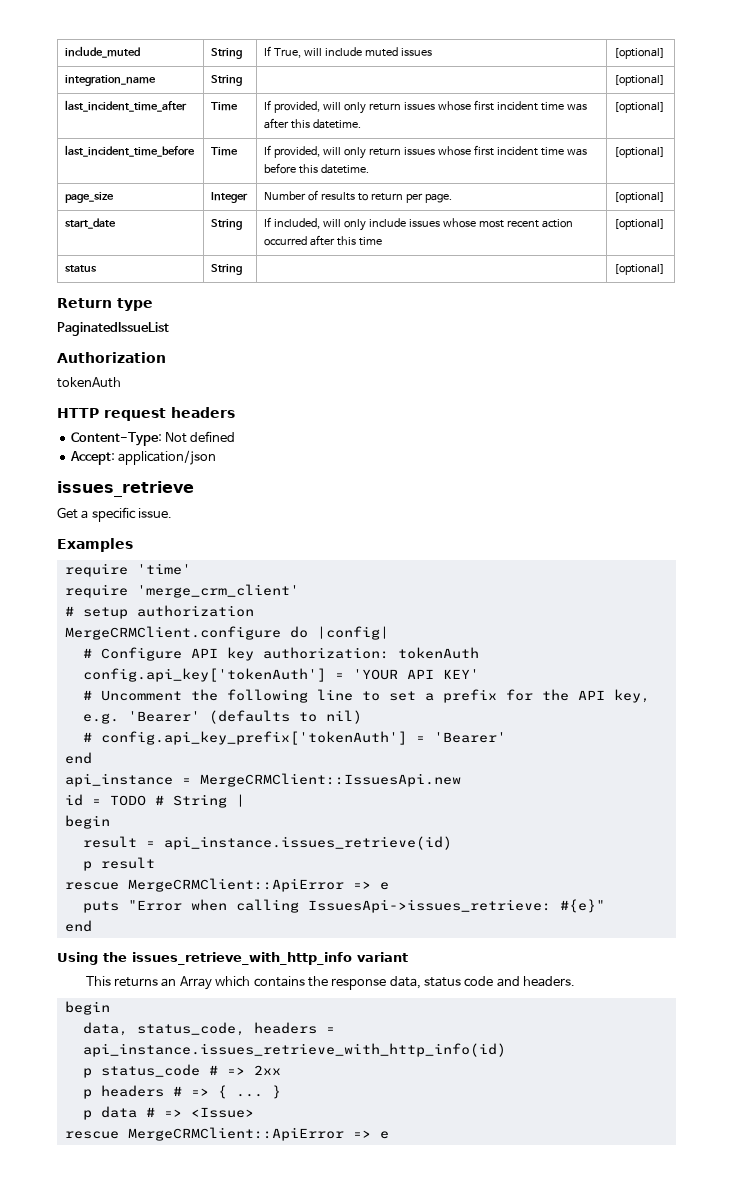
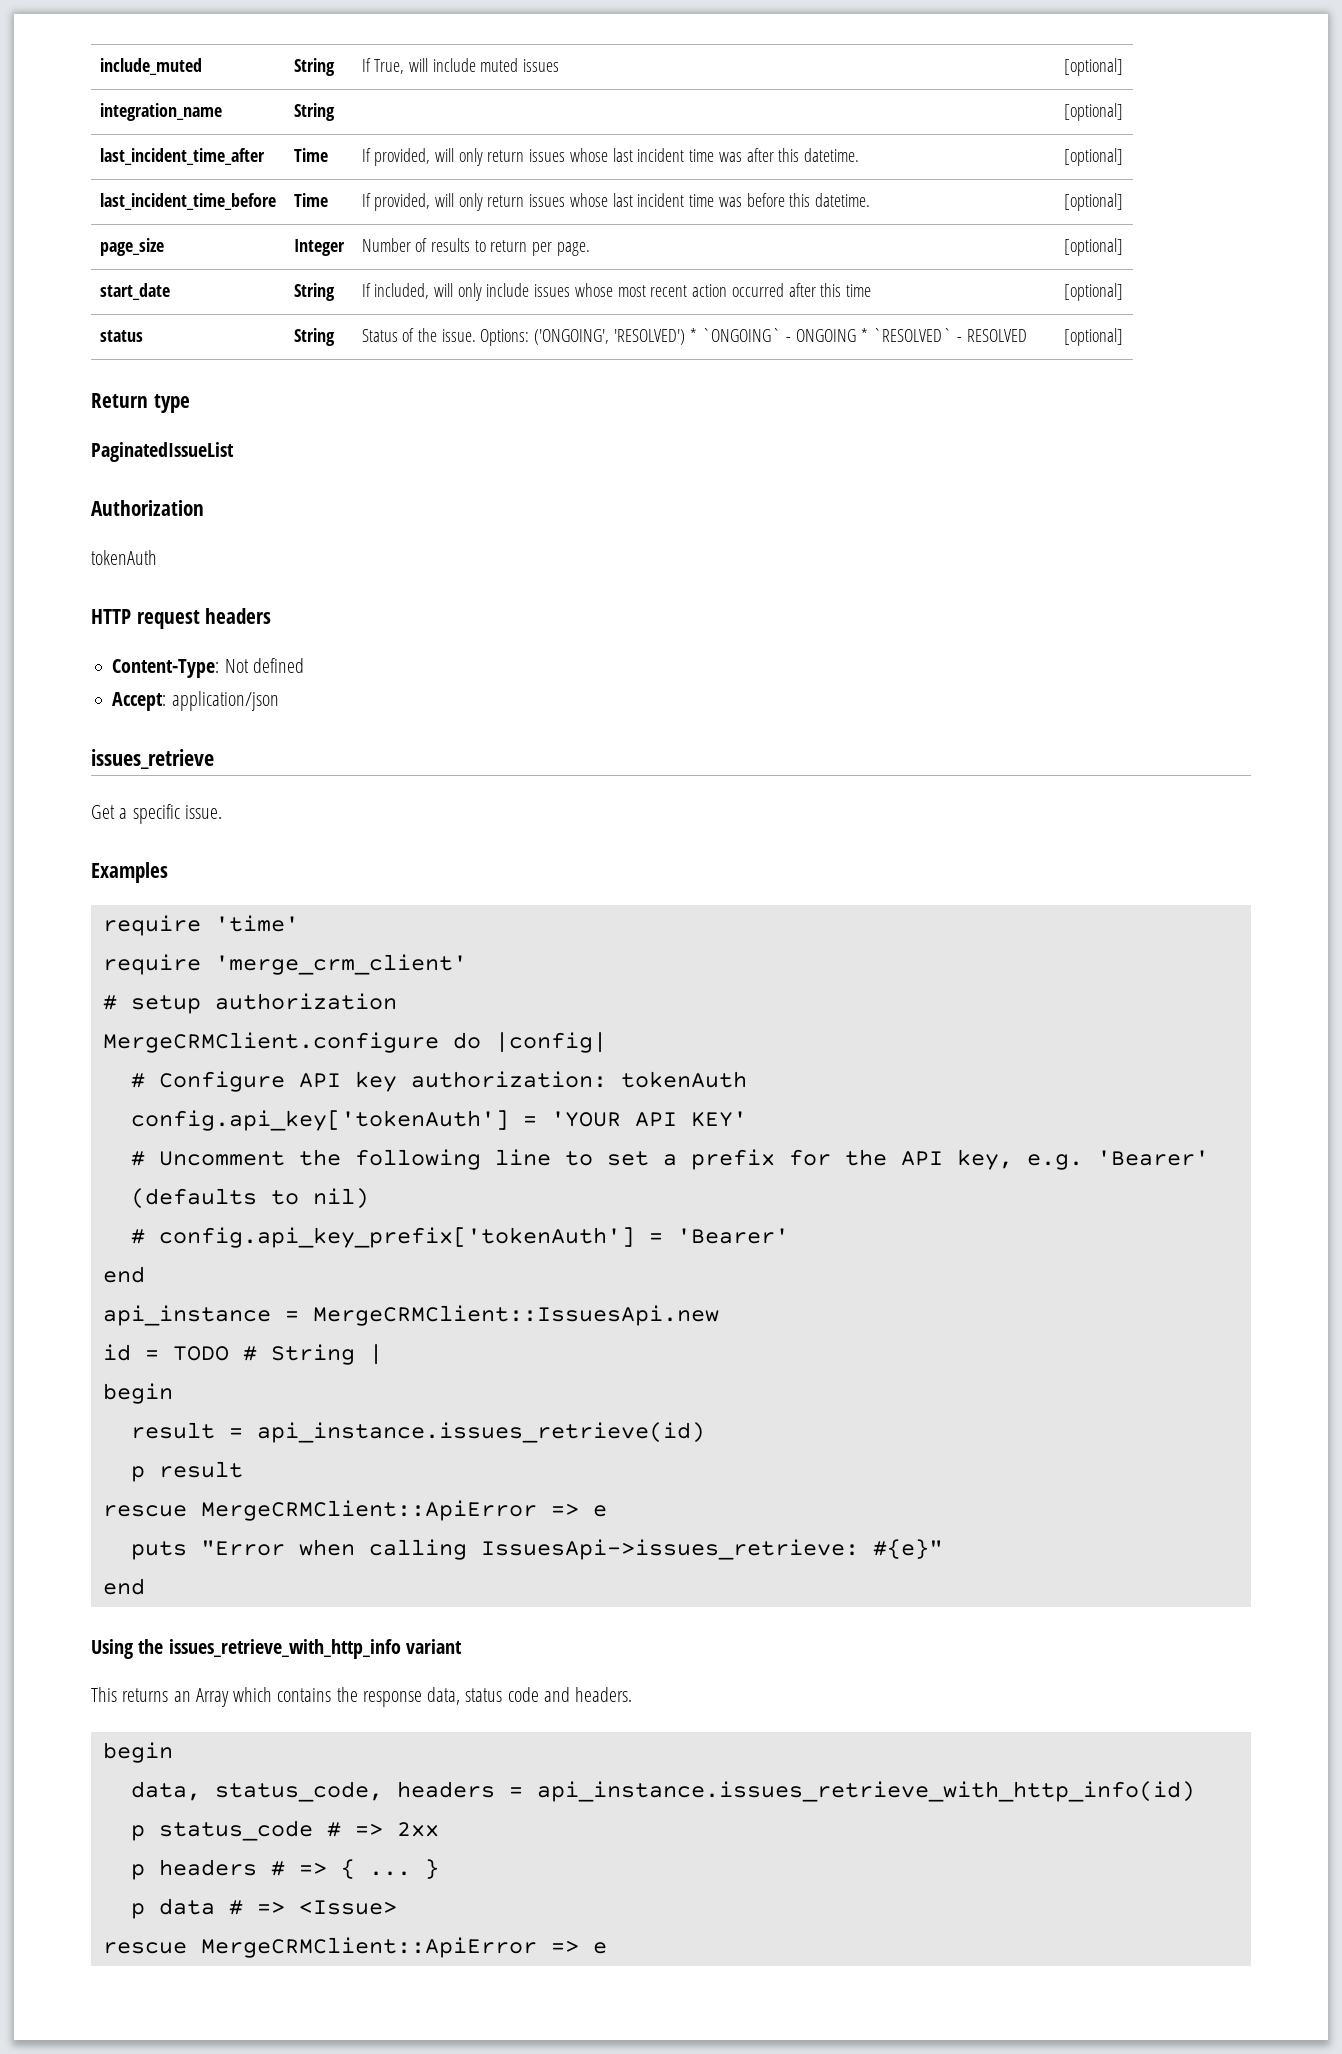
- last_incident_time_after | Time | If provided, will only return issues whose first incident time was after this datetime. | [optional]
+ last_incident_time_after | Time | If provided, will only return issues whose last incident time was after this datetime. | [optional]
- last_incident_time_before | Time | If provided, will only return issues whose first incident time was before this datetime. | [optional]
+ last_incident_time_before | Time | If provided, will only return issues whose last incident time was before this datetime. | [optional]
- status | String | | [optional]
+ status | String | Status of the issue. Options: ('ONGOING', 'RESOLVED') * `ONGOING` - ONGOING * `RESOLVED` - RESOLVED | [optional]

